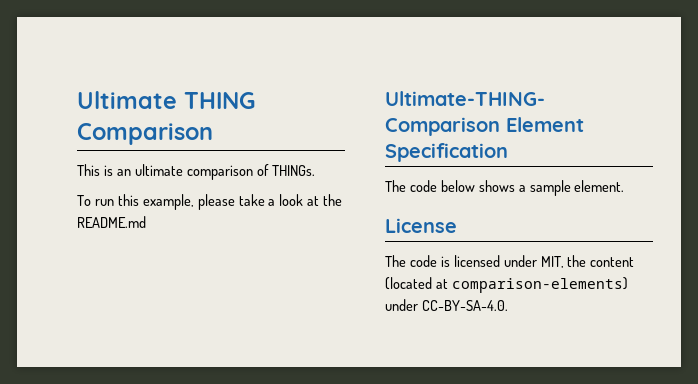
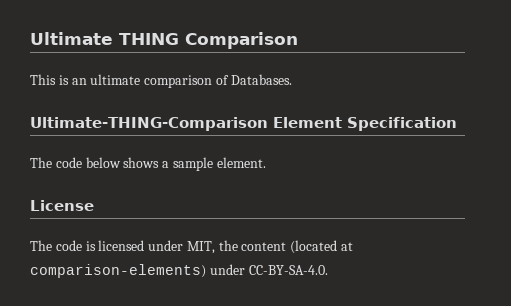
- This is an ultimate comparison of THINGs.
- To run this example, please take a look at the README.md
+ This is an ultimate comparison of Databases.

